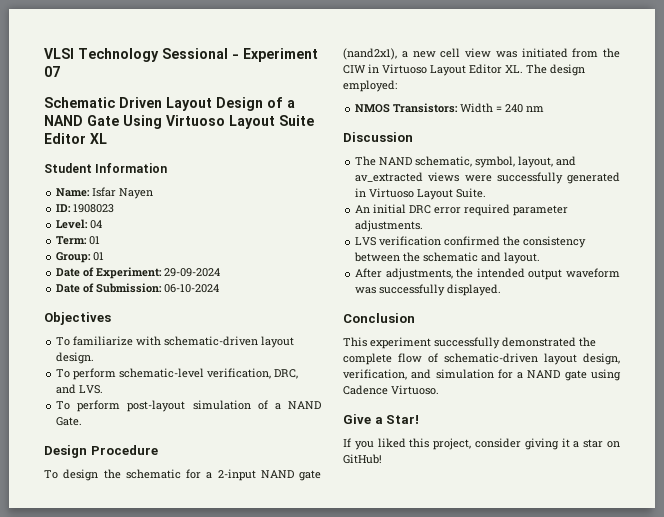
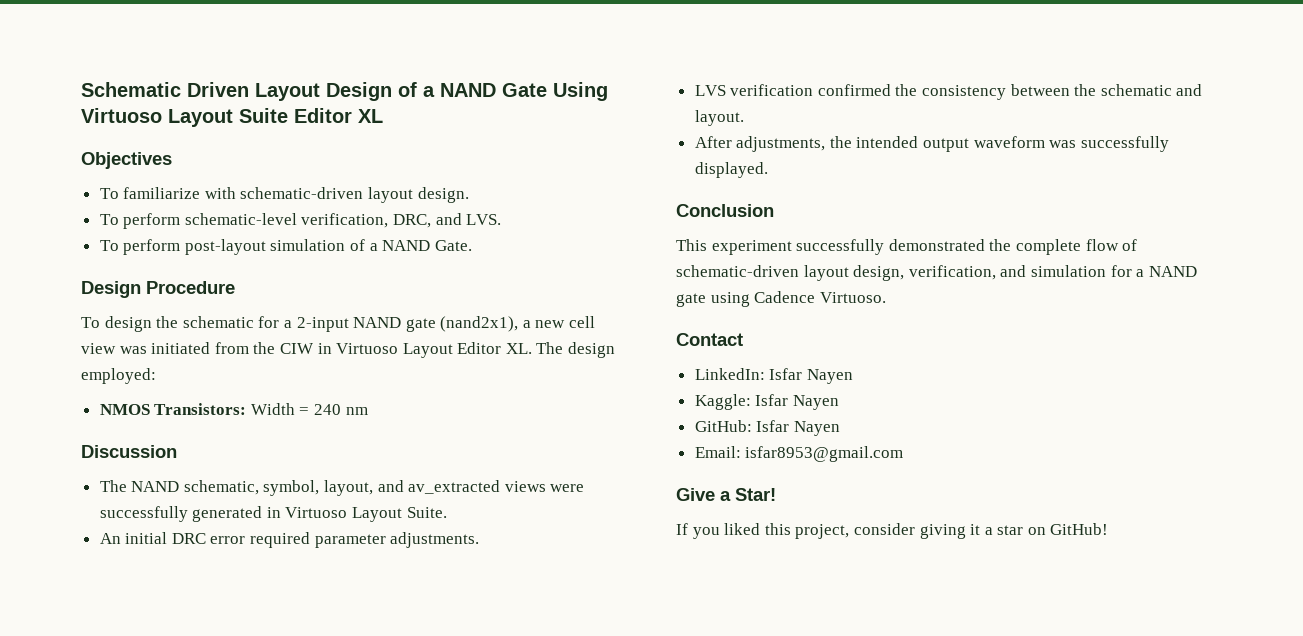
- VLSI Technology Sessional - Experiment 07
- Student Information
- Name: Isfar Nayen
- ID: 1908023
- Level: 04
- Term: 01
- Group: 01
- Date of Experiment: 29-09-2024
- Date of Submission: 06-10-2024
+ Contact
+ LinkedIn: Isfar Nayen
+ Kaggle: Isfar Nayen
+ GitHub: Isfar Nayen
+ Email: isfar8953@gmail.com

